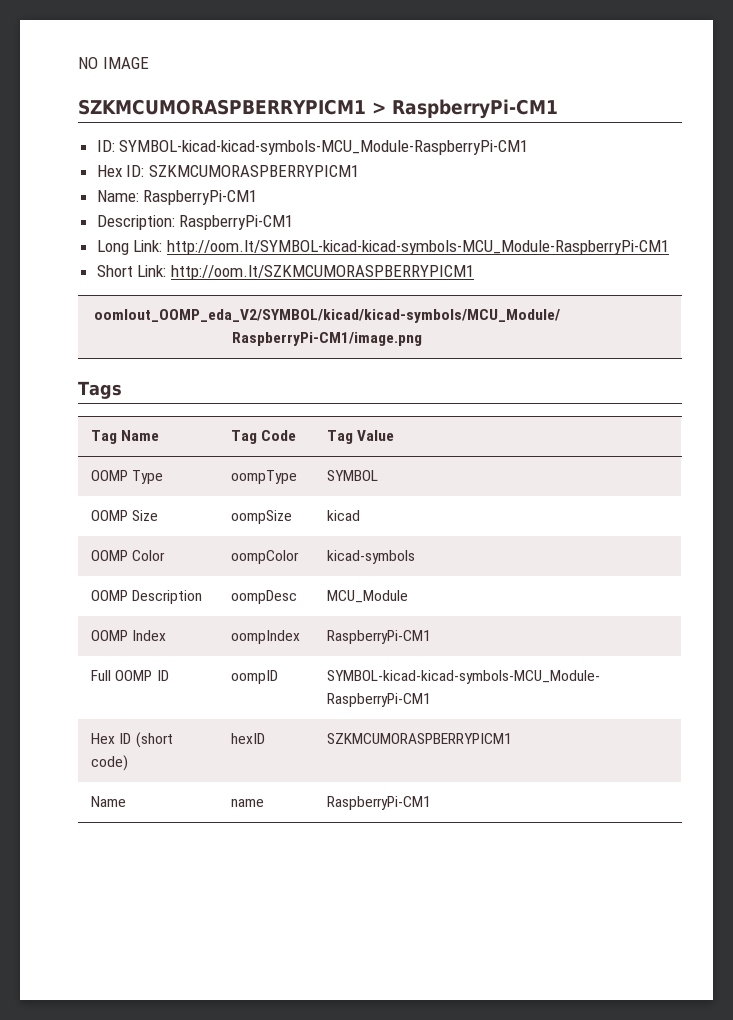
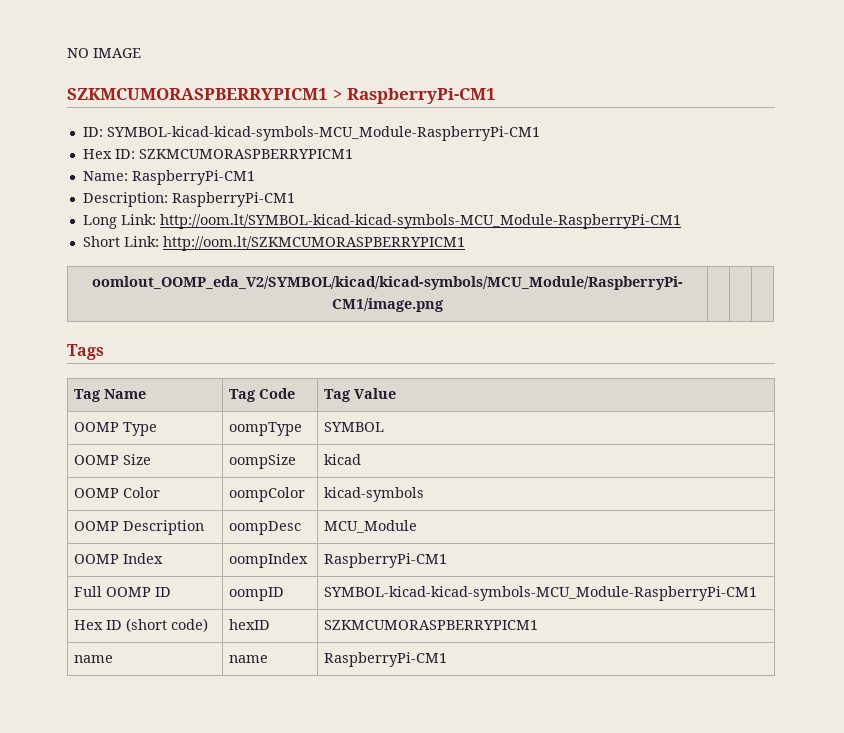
- Name | name | RaspberryPi-CM1
+ name | name | RaspberryPi-CM1

